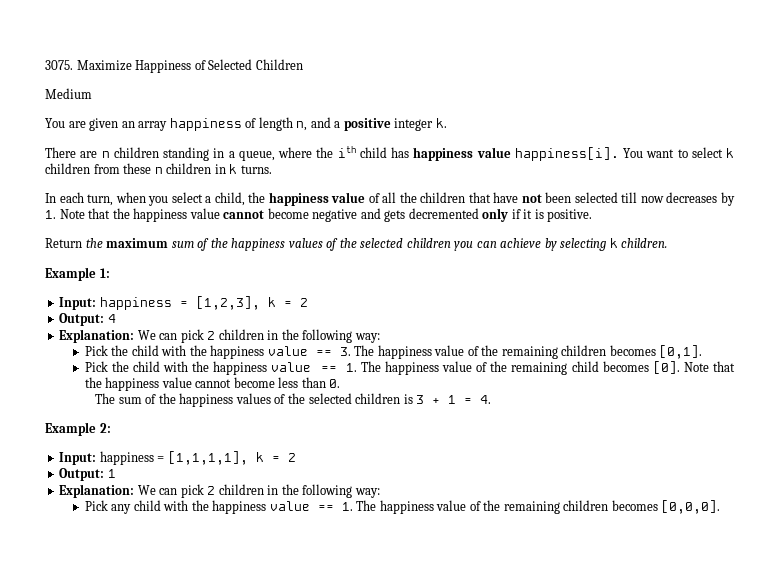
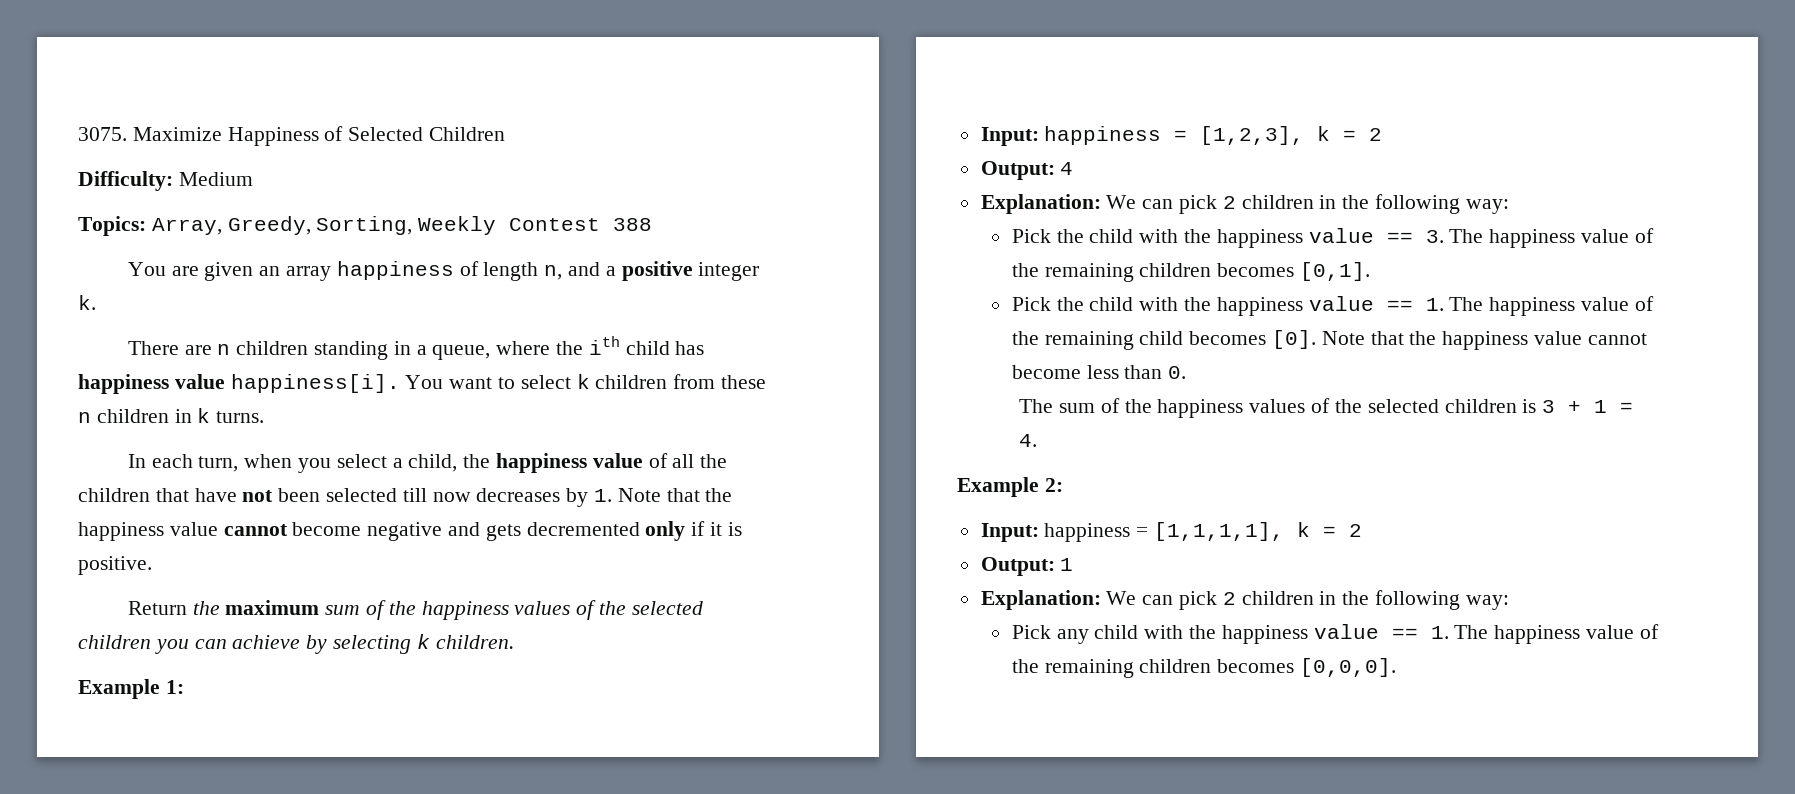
- Medium
+ Difficulty: Medium
+ Topics: Array, Greedy, Sorting, Weekly Contest 388

